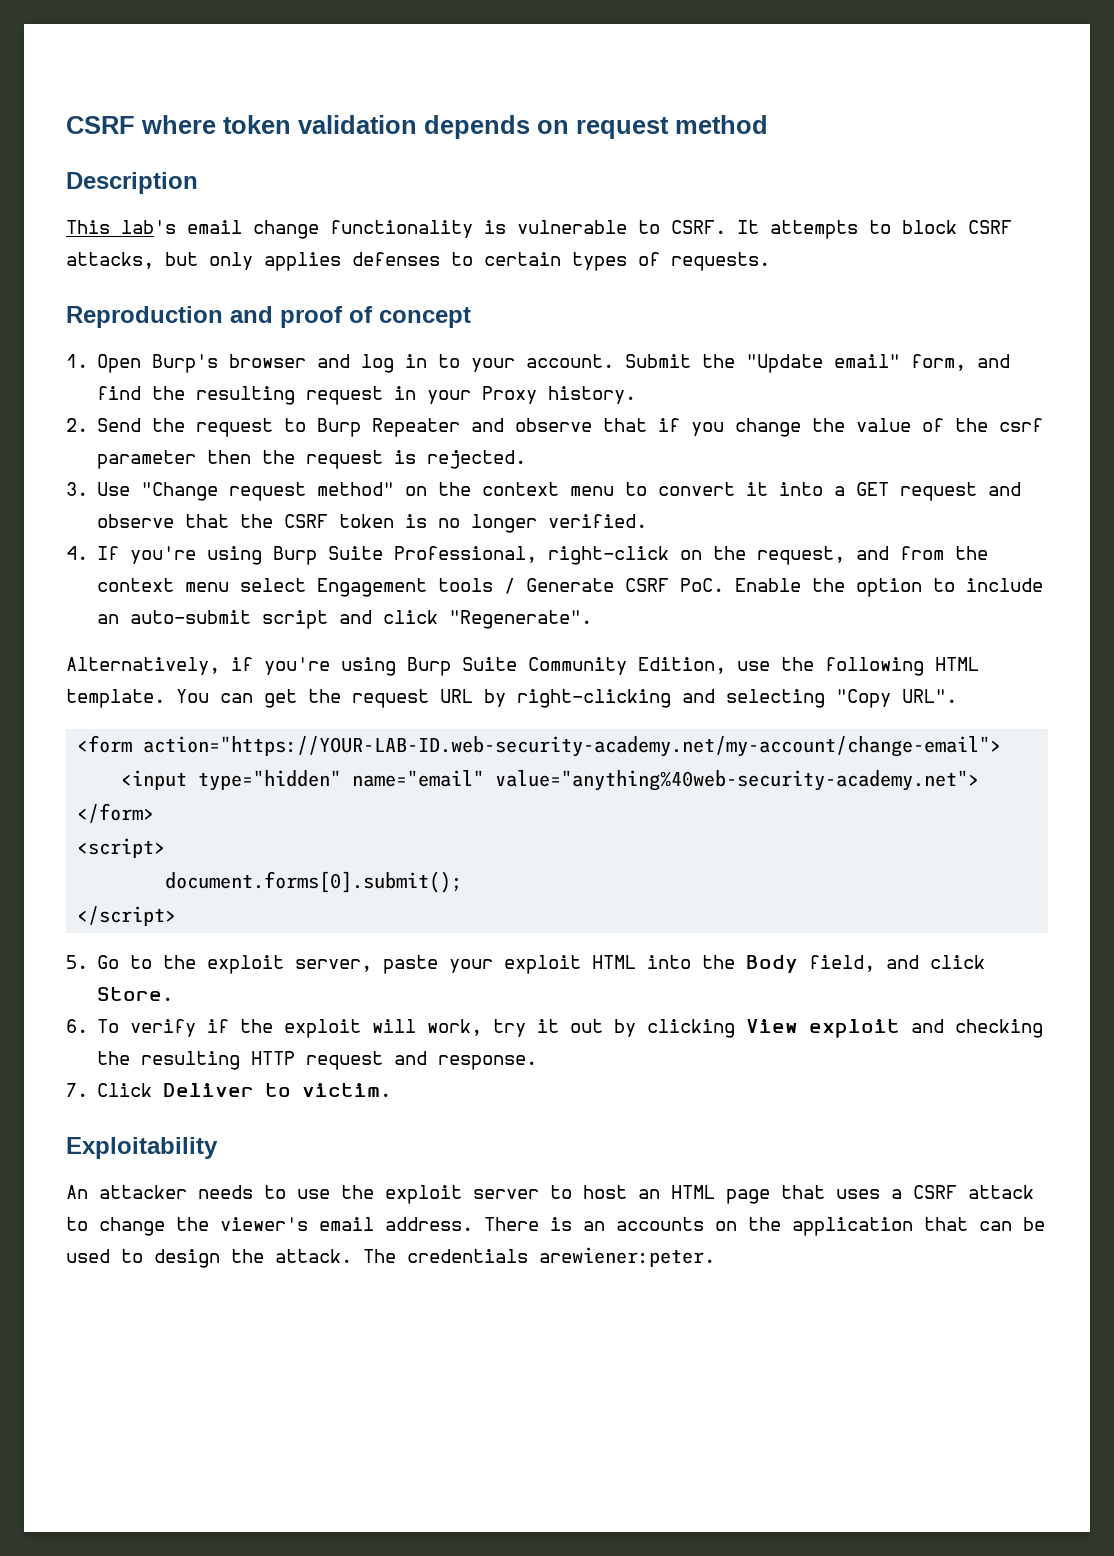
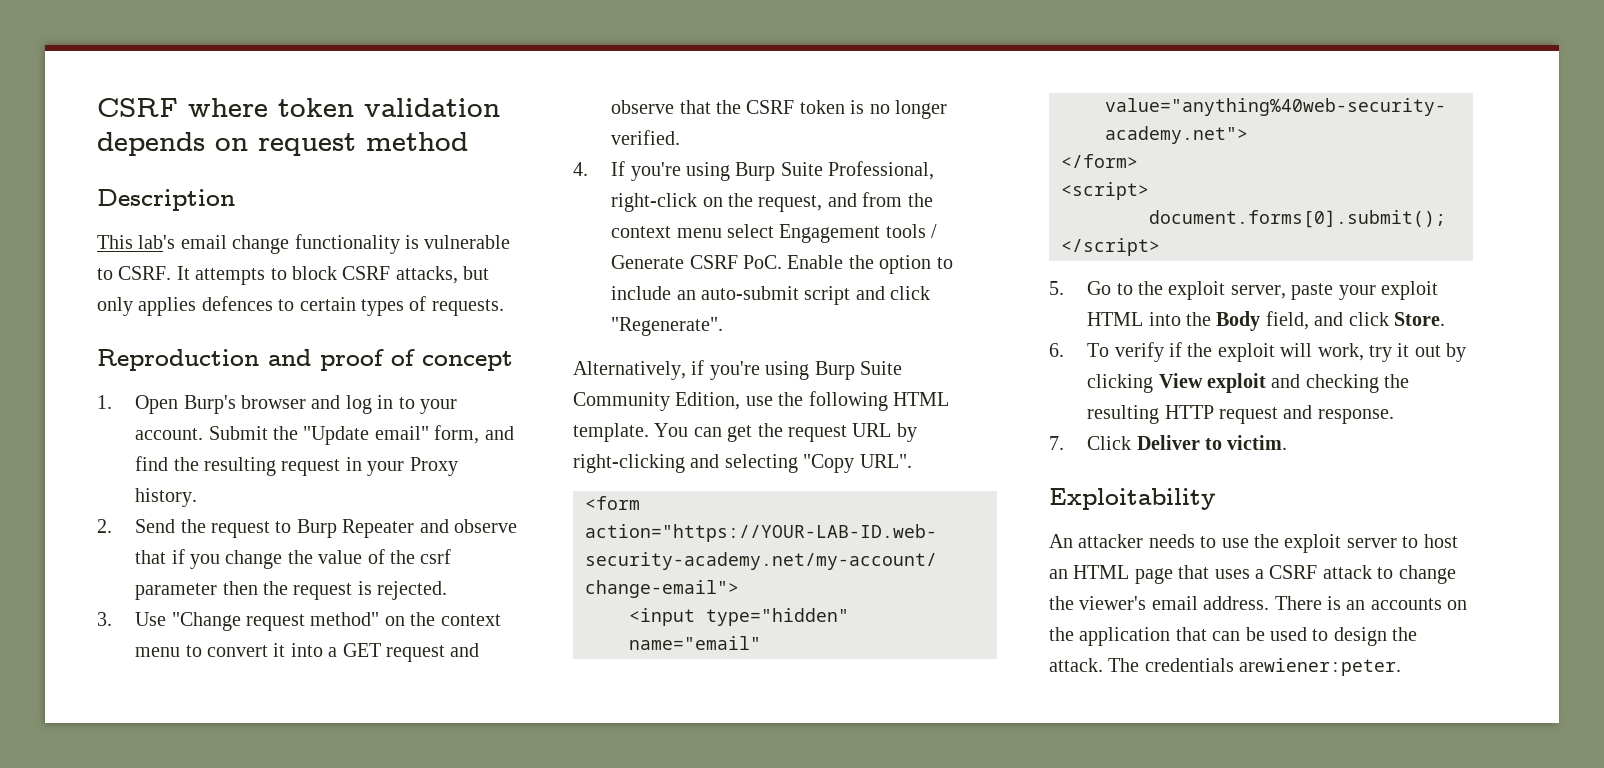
- It attempts to block CSRF attacks, but only applies defenses to certain types of requests.
+ It attempts to block CSRF attacks, but only applies defences to certain types of requests.

